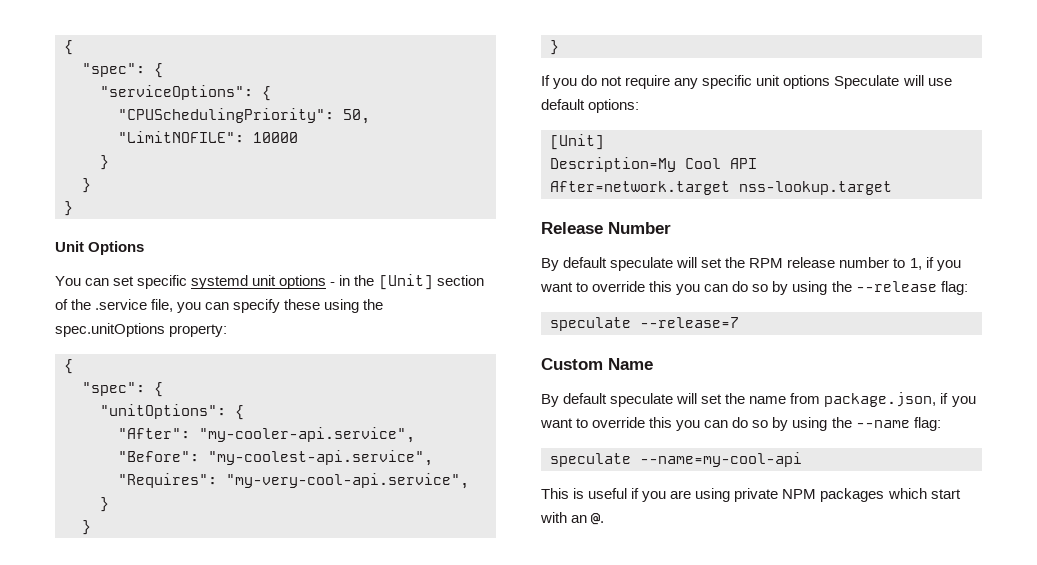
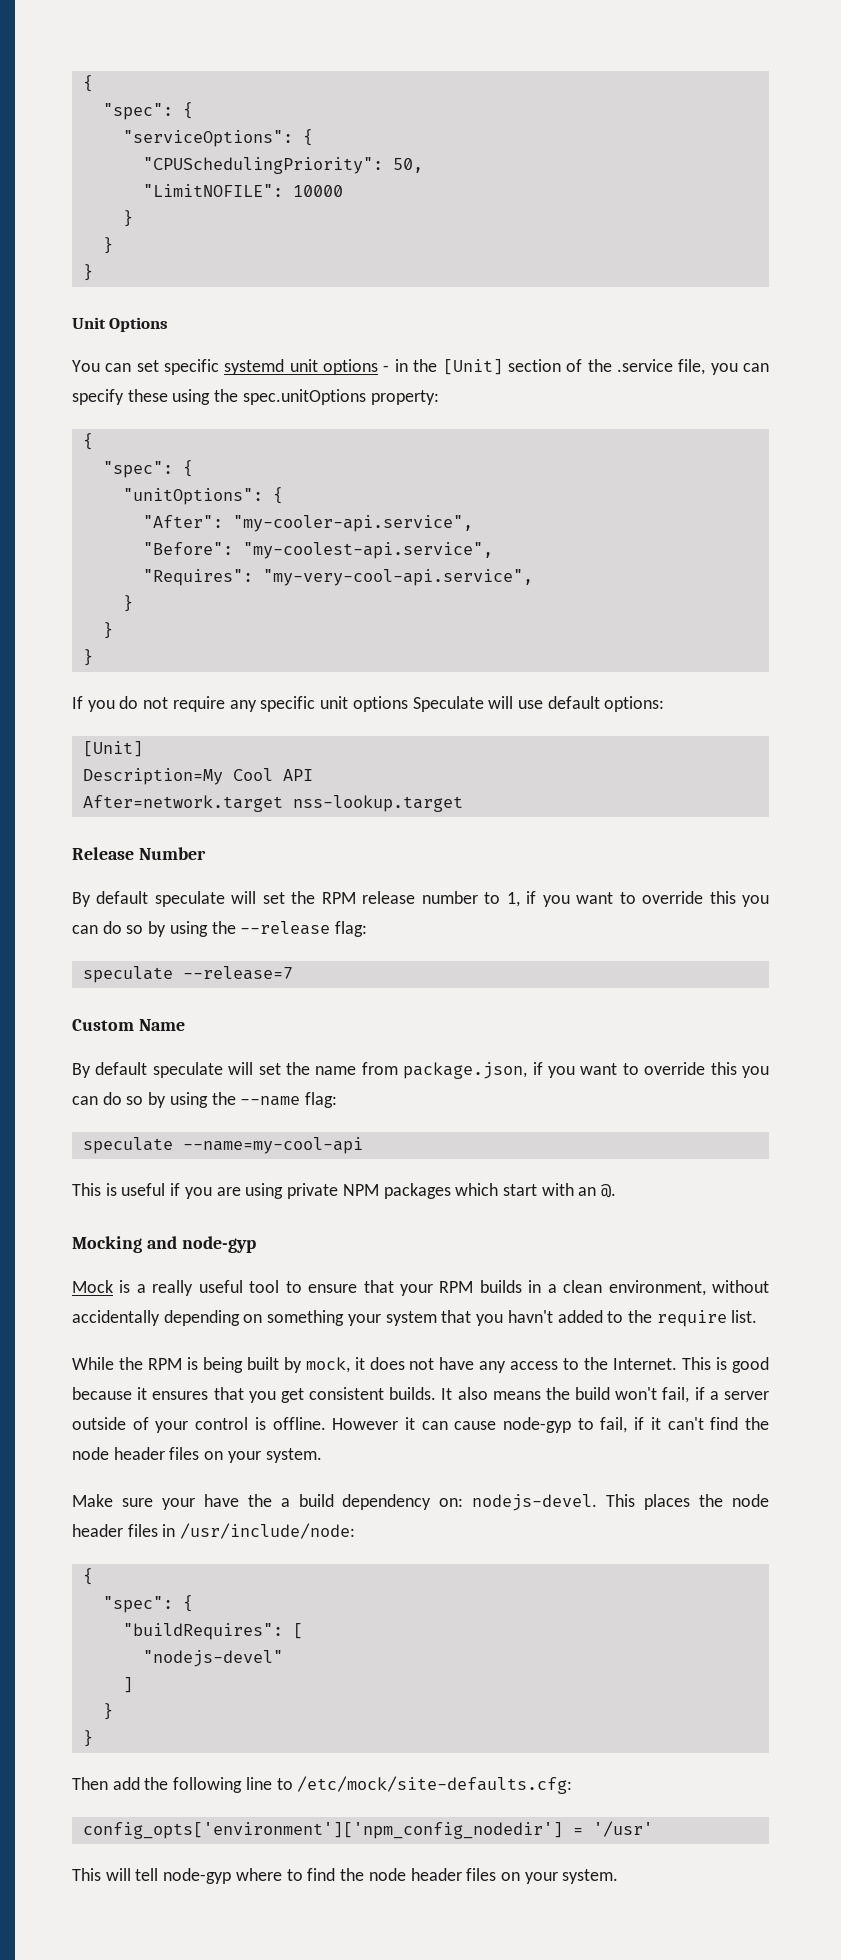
+ Mocking and node-gyp
+ Mock is a really useful tool to ensure that your RPM builds in a clean environment, without accidentally depending on something your system that you havn't added to the require list.
+ While the RPM is being built by mock, it does not have any access to the Internet. This is good because it ensures that you get consistent builds. It also means the build won't fail, if a server outside of your control is offline. However it can cause node-gyp to fail, if it can't find the node header files on your system.
+ Make sure your have the a build dependency on: nodejs-devel. This places the node header files in /usr/include/node:
+ {
+ "spec": {
+ "buildRequires": [
+ "nodejs-devel"
+ ]
+ }
+ }
+ Then add the following line to /etc/mock/site-defaults.cfg:
+ config_opts['environment']['npm_config_nodedir'] = '/usr'
+ This will tell node-gyp where to find the node header files on your system.

